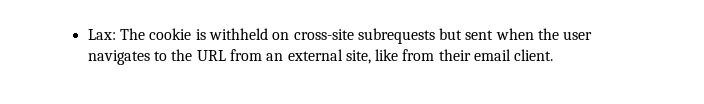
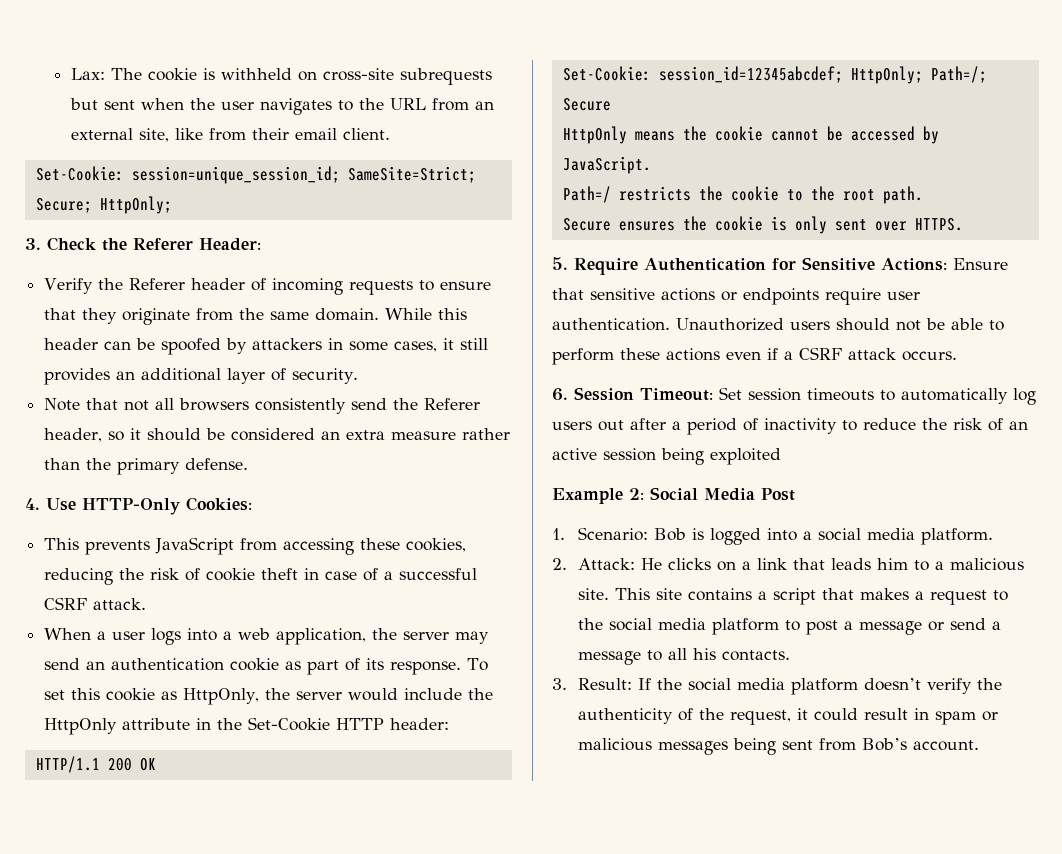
+ Set-Cookie: session=unique_session_id; SameSite=Strict; Secure; HttpOnly;
+ 3. Check the Referer Header:
+ Verify the Referer header of incoming requests to ensure that they originate from the same domain. While this header can be spoofed by attackers in some cases, it still provides an additional layer of security.
+ Note that not all browsers consistently send the Referer header, so it should be considered an extra measure rather than the primary defense.
+ 4. Use HTTP-Only Cookies:
+ This prevents JavaScript from accessing these cookies, reducing the risk of cookie theft in case of a successful CSRF attack.
+ When a user logs into a web application, the server may send an authentication cookie as part of its response. To set this cookie as HttpOnly, the server would include the HttpOnly attribute in the Set-Cookie HTTP header:
+ HTTP/1.1 200 OK
+ Set-Cookie: session_id=12345abcdef; HttpOnly; Path=/; Secure
+ HttpOnly means the cookie cannot be accessed by JavaScript.
+ Path=/ restricts the cookie to the root path.
+ Secure ensures the cookie is only sent over HTTPS.
+ 5. Require Authentication for Sensitive Actions: Ensure that sensitive actions or endpoints require user authentication. Unauthorized users should not be able to perform these actions even if a CSRF attack occurs.
+ 6. Session Timeout: Set session timeouts to automatically log users out after a period of inactivity to reduce the risk of an active session being exploited
+ Example 2: Social Media Post
+ 1. Scenario: Bob is logged into a social media platform.
+ 2. Attack: He clicks on a link that leads him to a malicious site. This site contains a script that makes a request to the social media platform to post a message or send a message to all his contacts.
+ 3. Result: If the social media platform doesn’t verify the authenticity of the request, it could result in spam or malicious messages being sent from Bob’s account.

